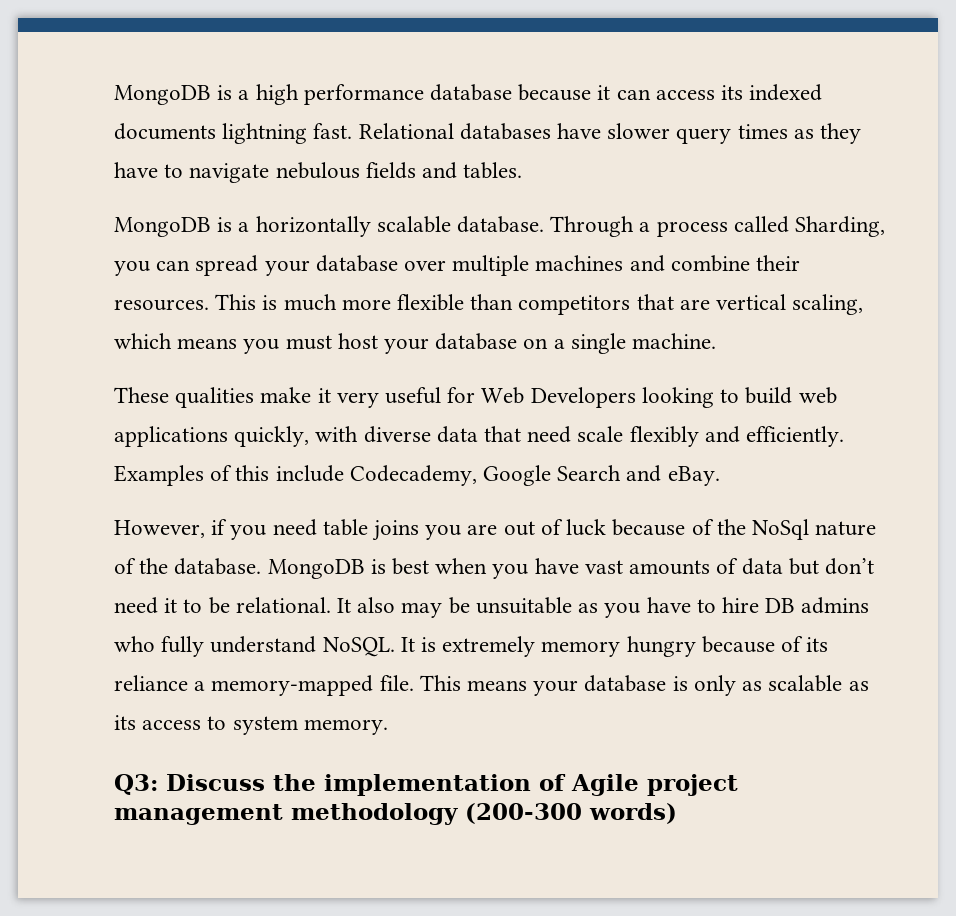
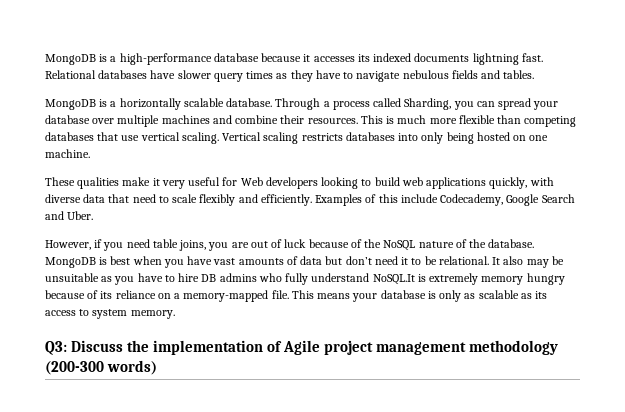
- MongoDB is a high performance database because it can access its indexed documents lightning fast.
+ MongoDB is a high-performance database because it accesses its indexed documents lightning fast.
- This is much more flexible than competitors that are vertical scaling, which means you must host your database on a single machine.
+ This is much more flexible than competing databases that use vertical scaling. Vertical scaling restricts databases into only being hosted on one machine.
- These qualities make it very useful for Web Developers looking to build web applications quickly, with diverse data that need scale flexibly and efficiently.
+ These qualities make it very useful for Web developers looking to build web applications quickly, with diverse data that need to scale flexibly and efficiently.
- Examples of this include Codecademy, Google Search and eBay.
+ Examples of this include Codecademy, Google Search and Uber.
- However, if you need table joins you are out of luck because of the NoSql nature of the database.
+ However, if you need table joins, you are out of luck because of the NoSQL nature of the database.
- It also may be unsuitable as you have to hire DB admins who fully understand NoSQL. It is extremely memory hungry because of its reliance a memory-mapped file.
+ It also may be unsuitable as you have to hire DB admins who fully understand NoSQL.It is extremely memory hungry because of its reliance on a memory-mapped file.

